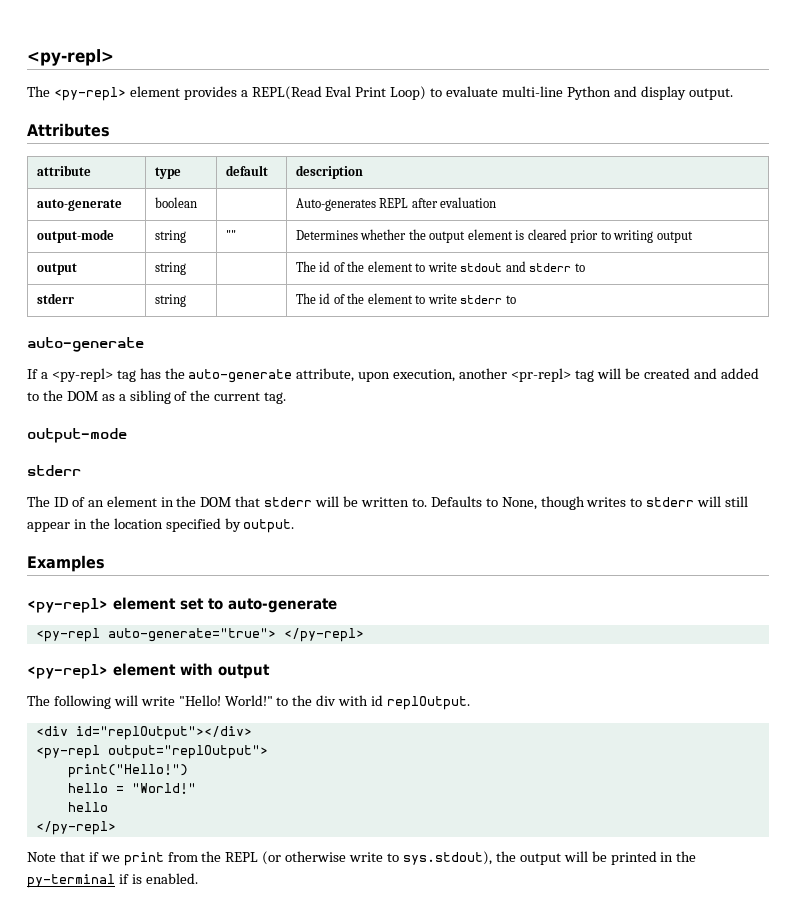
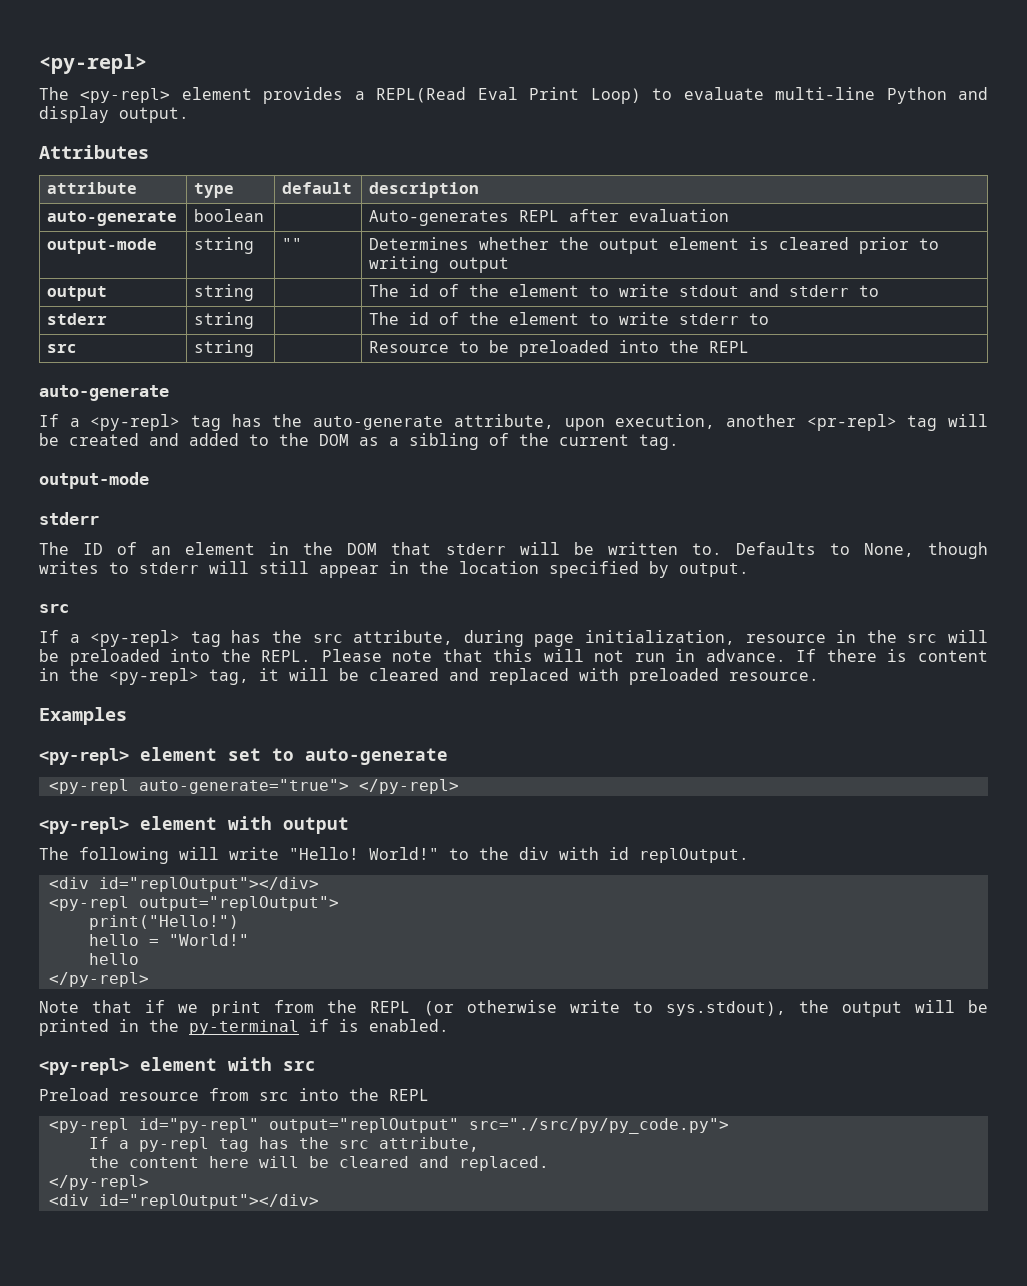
+ src | string | | Resource to be preloaded into the REPL
  Defaults to None, though writes to stderr will still appear in the location specified by output.
+ src
+ If a <py-repl> tag has the src attribute, during page initialization, resource in the src will be preloaded into the REPL. Please note that this will not run in advance. If there is content in the <py-repl> tag, it will be cleared and replaced with preloaded resource.
+ <py-repl> element with src
+ Preload resource from src into the REPL
+ <py-repl id="py-repl" output="replOutput" src="./src/py/py_code.py">
+ If a py-repl tag has the src attribute,
+ the content here will be cleared and replaced.
+ </py-repl>
+ <div id="replOutput"></div>

